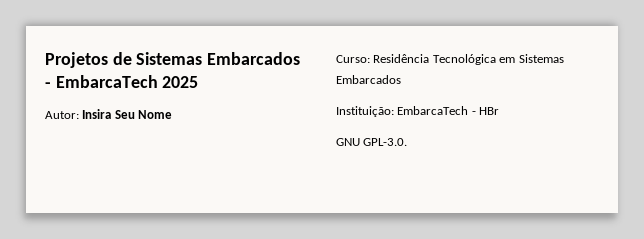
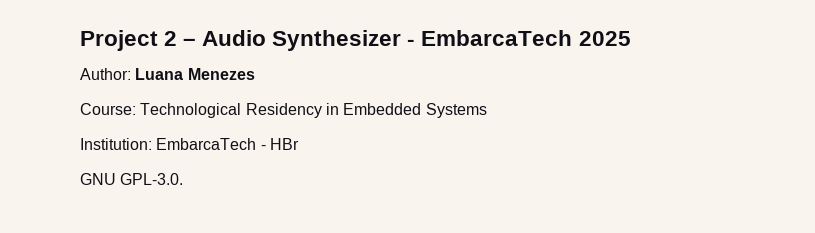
- Projetos de Sistemas Embarcados - EmbarcaTech 2025
- Autor: Insira Seu Nome
- Curso: Residência Tecnológica em Sistemas Embarcados
- Instituição: EmbarcaTech - HBr
+ Project 2 – Audio Synthesizer - EmbarcaTech 2025
+ Author: Luana Menezes
+ Course: Technological Residency in Embedded Systems
+ Institution: EmbarcaTech - HBr

